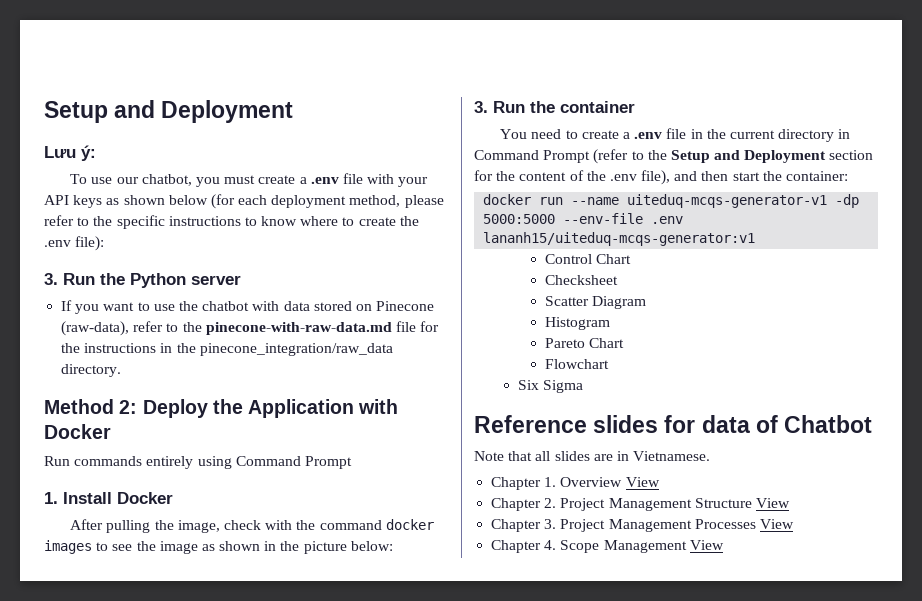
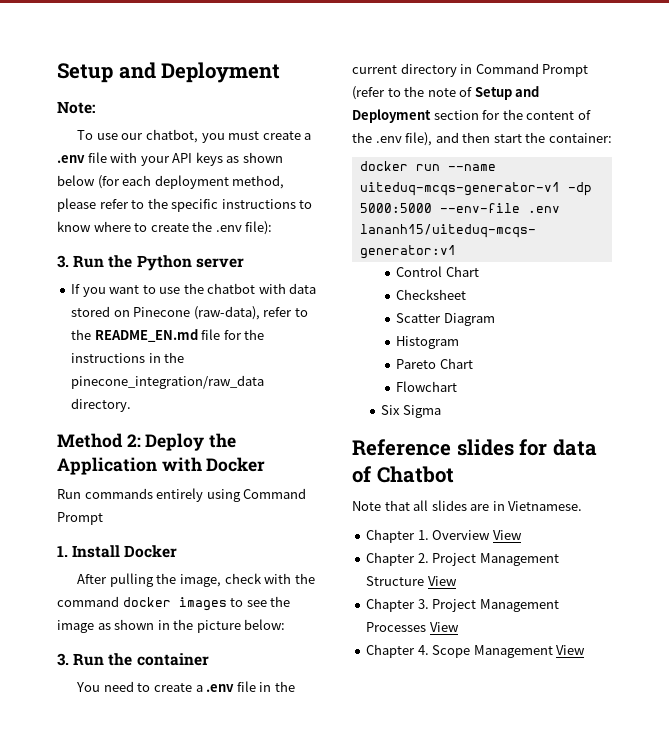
- Lưu ý:
+ Note:
- If you want to use the chatbot with data stored on Pinecone (raw-data), refer to the pinecone-with-raw-data.md file for the instructions in the pinecone_integration/raw_data directory.
+ If you want to use the chatbot with data stored on Pinecone (raw-data), refer to the README_EN.md file for the instructions in the pinecone_integration/raw_data directory.
- You need to create a .env file in the current directory in Command Prompt (refer to the Setup and Deployment section for the content of the .env file), and then start the container:
+ You need to create a .env file in the current directory in Command Prompt (refer to the note of Setup and Deployment section for the content of the .env file), and then start the container:

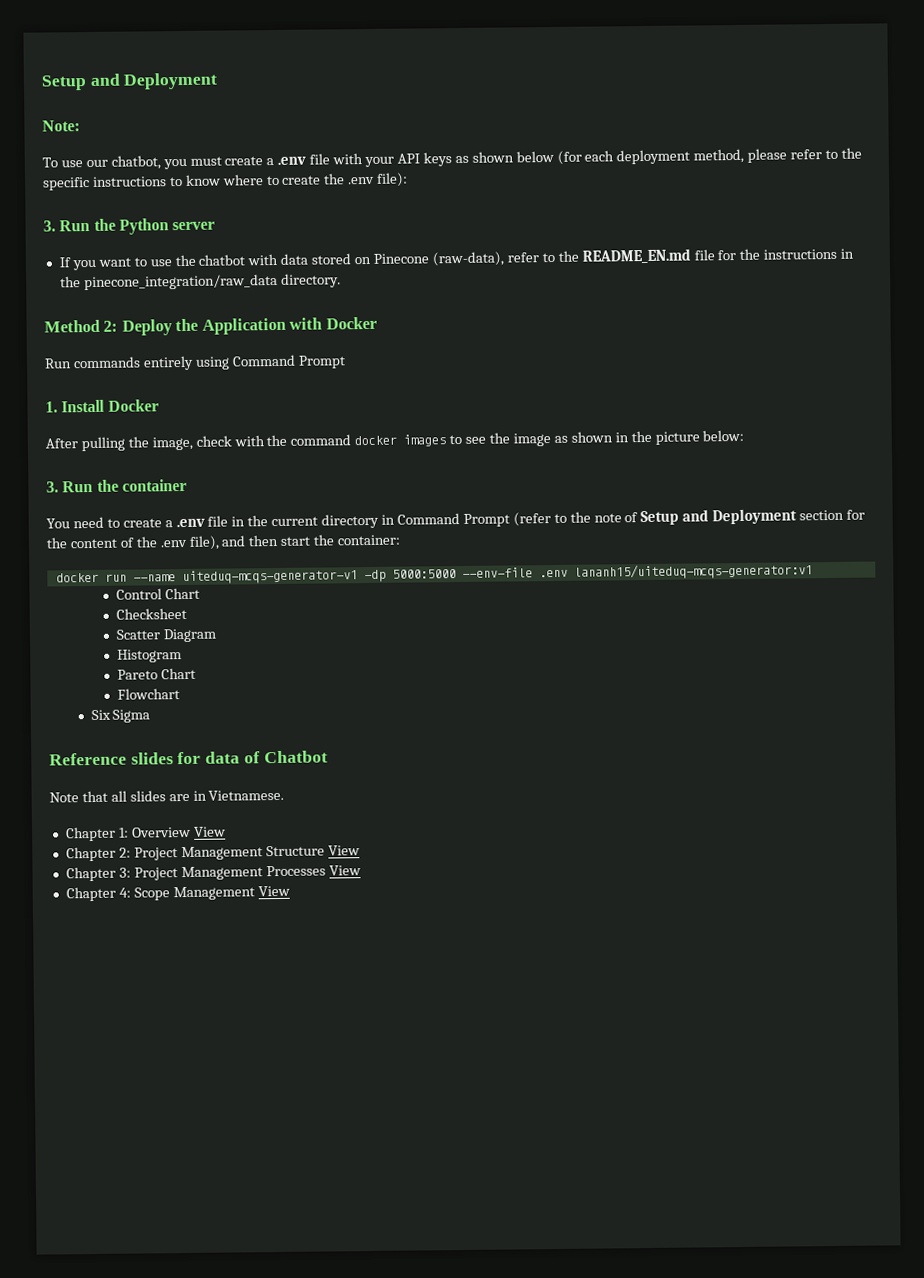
- Chapter 1. Overview View
+ Chapter 1: Overview View
- Chapter 2. Project Management Structure View
+ Chapter 2: Project Management Structure View
- Chapter 3. Project Management Processes View
+ Chapter 3: Project Management Processes View
- Chapter 4. Scope Management View
+ Chapter 4: Scope Management View

